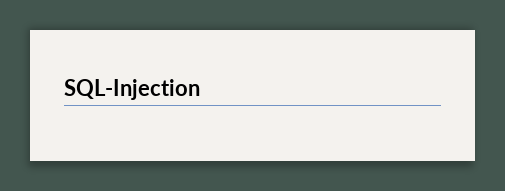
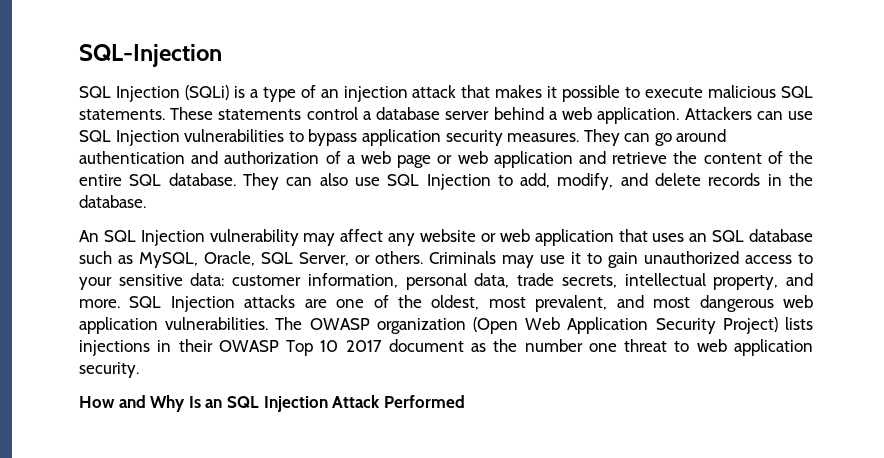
+ SQL Injection (SQLi) is a type of an injection attack that makes it possible to execute malicious SQL statements. These statements control a database server behind a web application. Attackers can use SQL Injection vulnerabilities to bypass application security measures. They can go around authentication and authorization of a web page or web application and retrieve the content of the entire SQL database. They can also use SQL Injection to add, modify, and delete records in the database.
+ An SQL Injection vulnerability may affect any website or web application that uses an SQL database such as MySQL, Oracle, SQL Server, or others. Criminals may use it to gain unauthorized access to your sensitive data: customer information, personal data, trade secrets, intellectual property, and more. SQL Injection attacks are one of the oldest, most prevalent, and most dangerous web application vulnerabilities. The OWASP organization (Open Web Application Security Project) lists injections in their OWASP Top 10 2017 document as the number one threat to web application security.
+ How and Why Is an SQL Injection Attack Performed

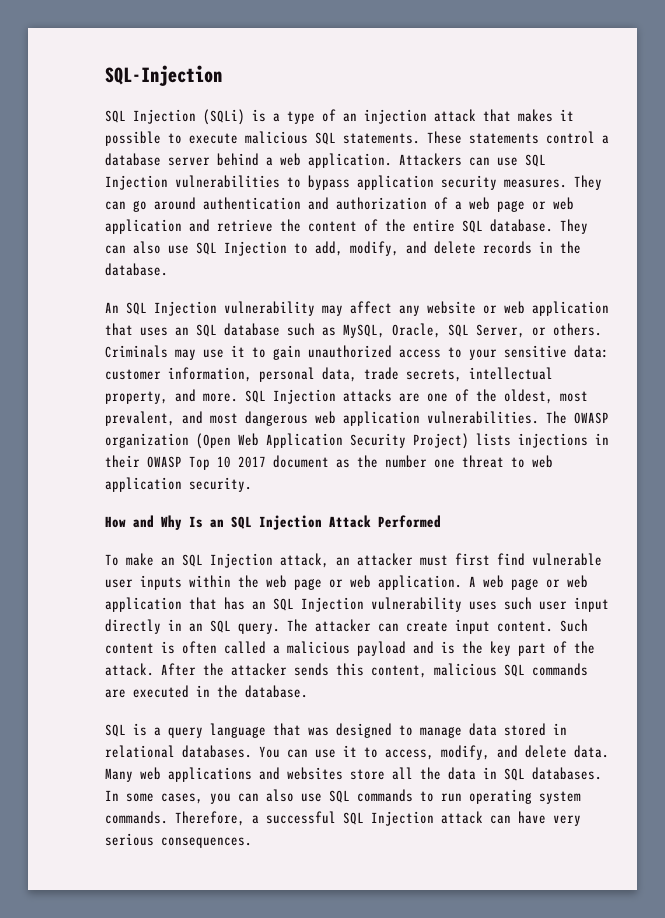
+ To make an SQL Injection attack, an attacker must first find vulnerable user inputs within the web page or web application. A web page or web application that has an SQL Injection vulnerability uses such user input directly in an SQL query. The attacker can create input content. Such content is often called a malicious payload and is the key part of the attack. After the attacker sends this content, malicious SQL commands are executed in the database.
+ SQL is a query language that was designed to manage data stored in relational databases. You can use it to access, modify, and delete data. Many web applications and websites store all the data in SQL databases. In some cases, you can also use SQL commands to run operating system commands. Therefore, a successful SQL Injection attack can have very serious consequences.

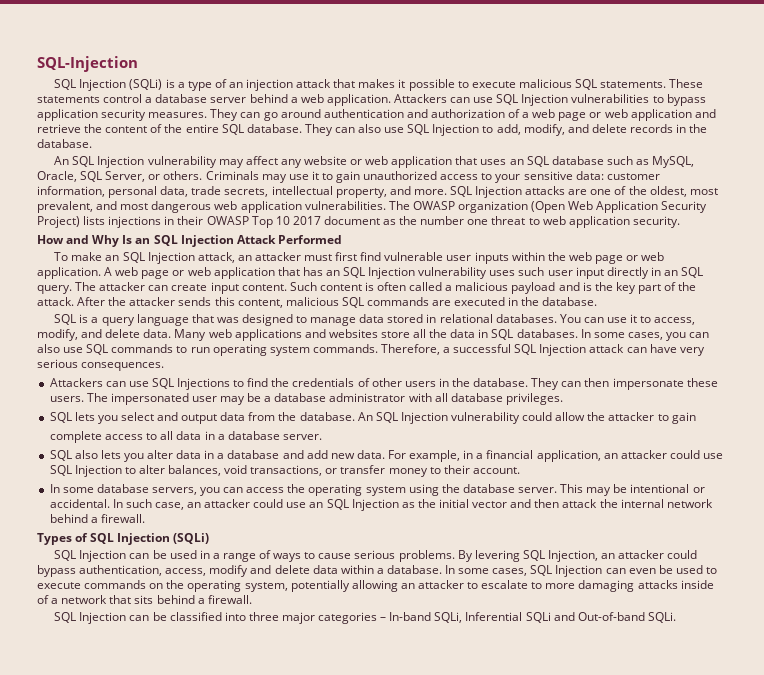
+ Attackers can use SQL Injections to find the credentials of other users in the database. They can then impersonate these users. The impersonated user may be a database administrator with all database privileges.
+ SQL lets you select and output data from the database. An SQL Injection vulnerability could allow the attacker to gain
+ complete access to all data in a database server.
+ SQL also lets you alter data in a database and add new data. For example, in a financial application, an attacker could use SQL Injection to alter balances, void transactions, or transfer money to their account.
+ In some database servers, you can access the operating system using the database server. This may be intentional or accidental. In such case, an attacker could use an SQL Injection as the initial vector and then attack the internal network behind a firewall.
+ Types of SQL Injection (SQLi)
+ SQL Injection can be used in a range of ways to cause serious problems. By levering SQL Injection, an attacker could bypass authentication, access, modify and delete data within a database. In some cases, SQL Injection can even be used to execute commands on the operating system, potentially allowing an attacker to escalate to more damaging attacks inside of a network that sits behind a firewall.
+ SQL Injection can be classified into three major categories – In-band SQLi, Inferential SQLi and Out-of-band SQLi.

